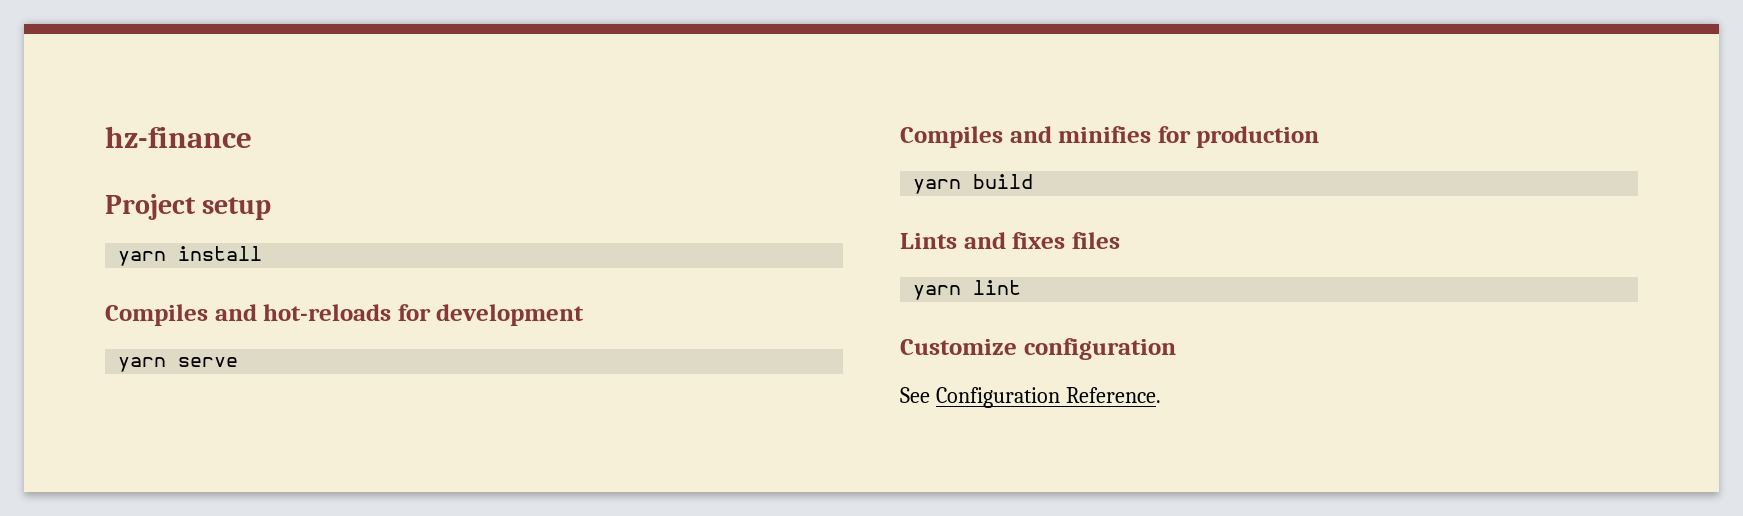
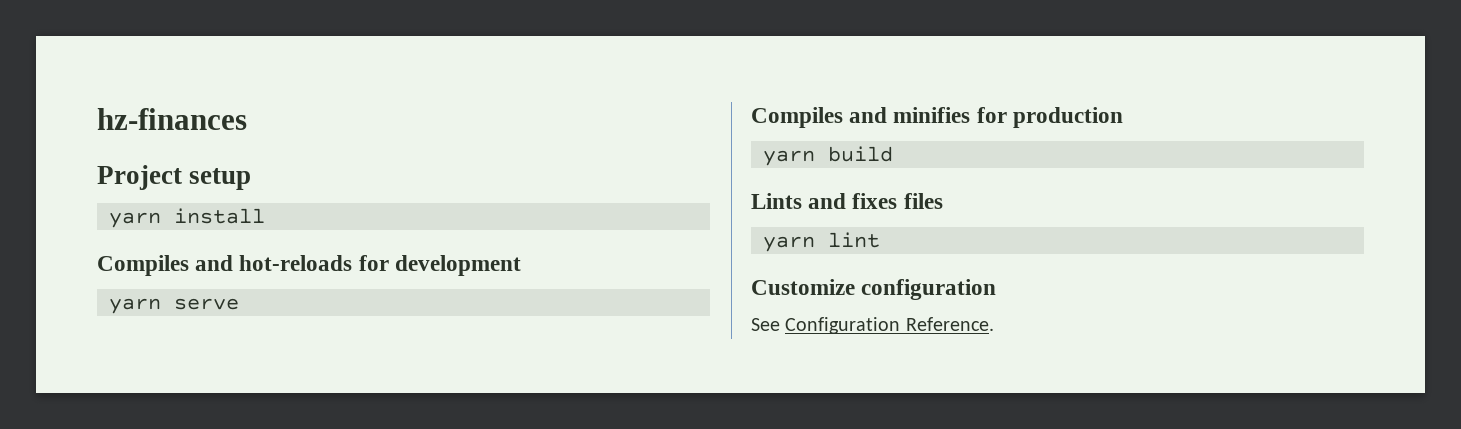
- hz-finance
+ hz-finances

